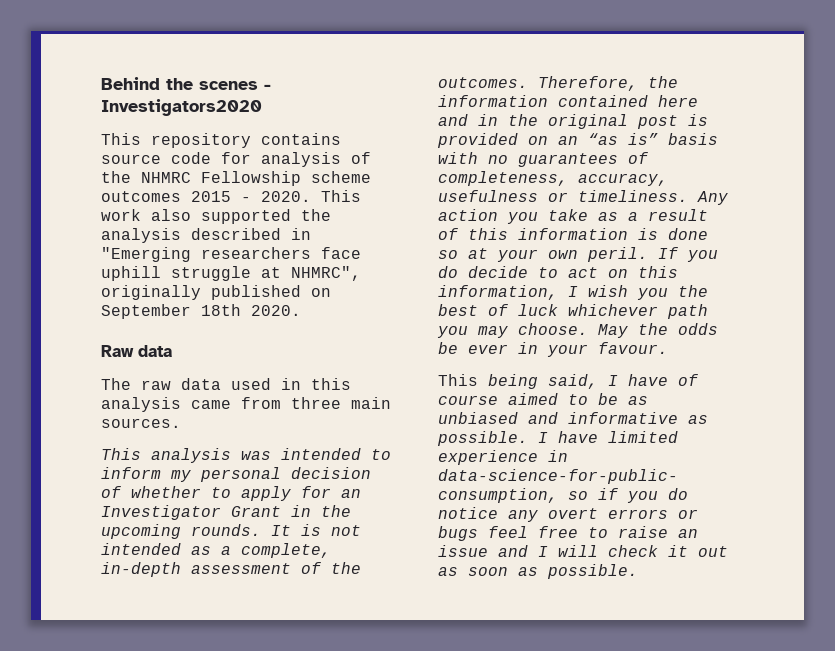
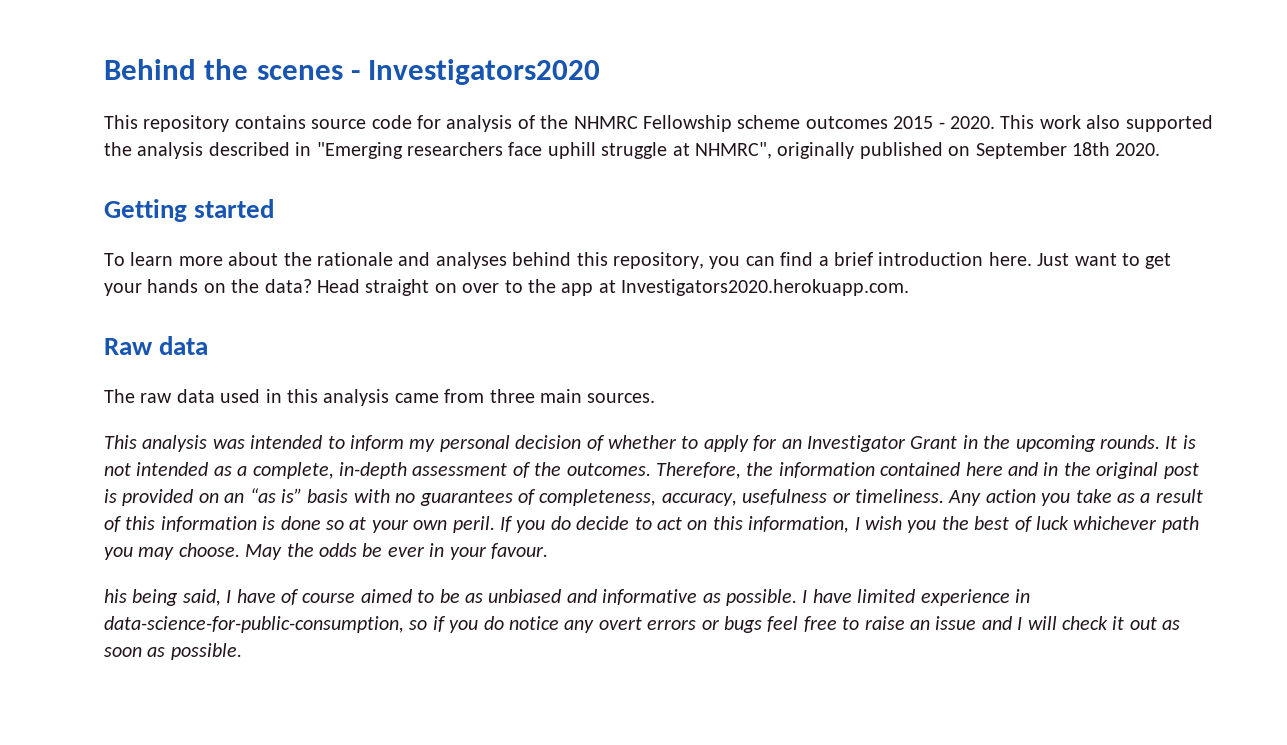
+ Getting started
+ To learn more about the rationale and analyses behind this repository, you can find a brief introduction here. Just want to get your hands on the data? Head straight on over to the app at Investigators2020.herokuapp.com.
- This being said, I have of course aimed to be as unbiased and informative as possible.
+ his being said, I have of course aimed to be as unbiased and informative as possible.

